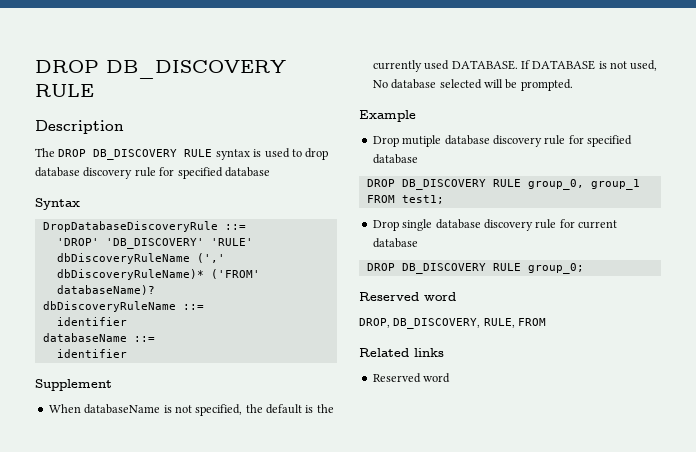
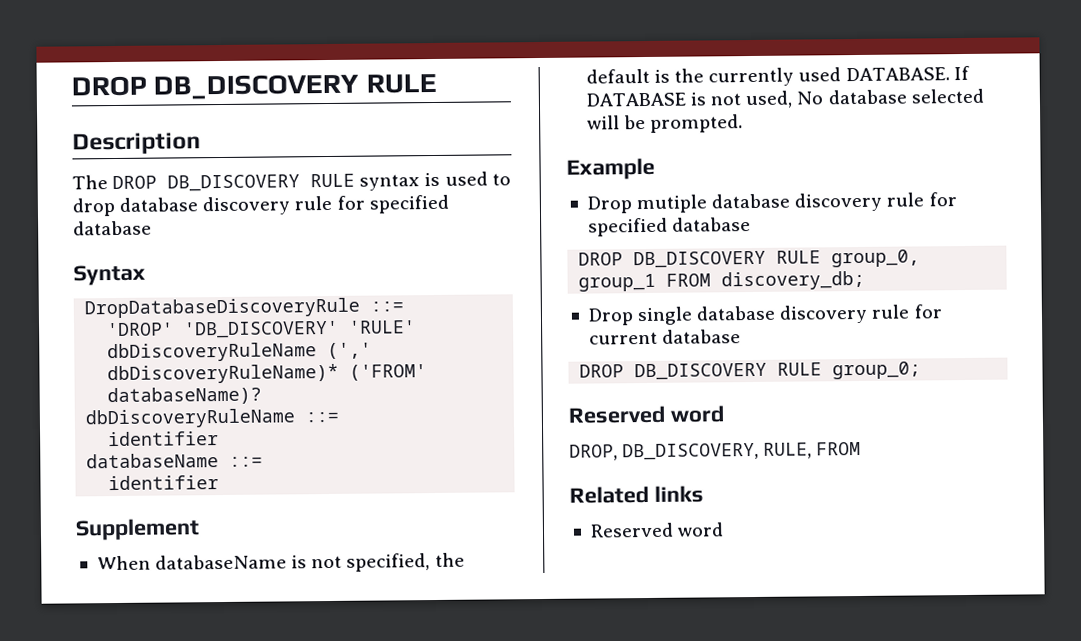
- DROP DB_DISCOVERY RULE group_0, group_1 FROM test1;
+ DROP DB_DISCOVERY RULE group_0, group_1 FROM discovery_db;

